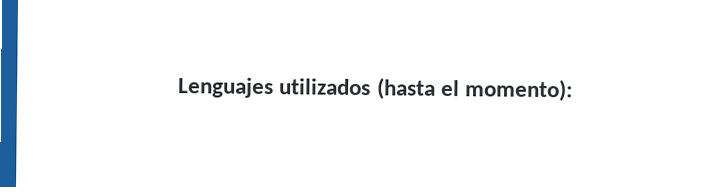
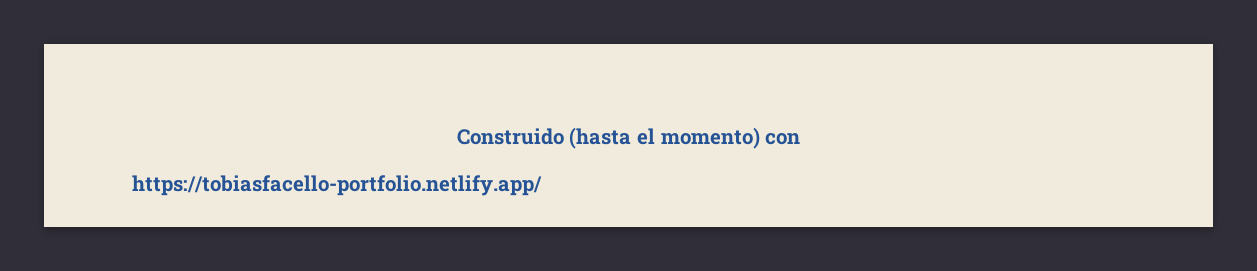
- Lenguajes utilizados (hasta el momento):
+ Construido (hasta el momento) con
+ https://tobiasfacello-portfolio.netlify.app/

